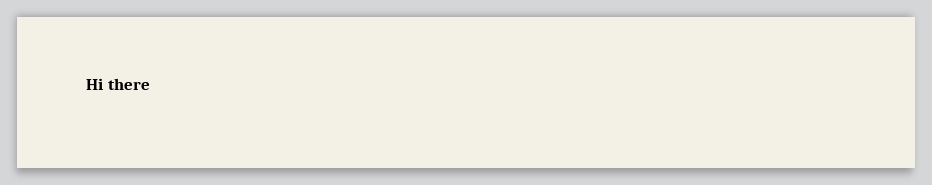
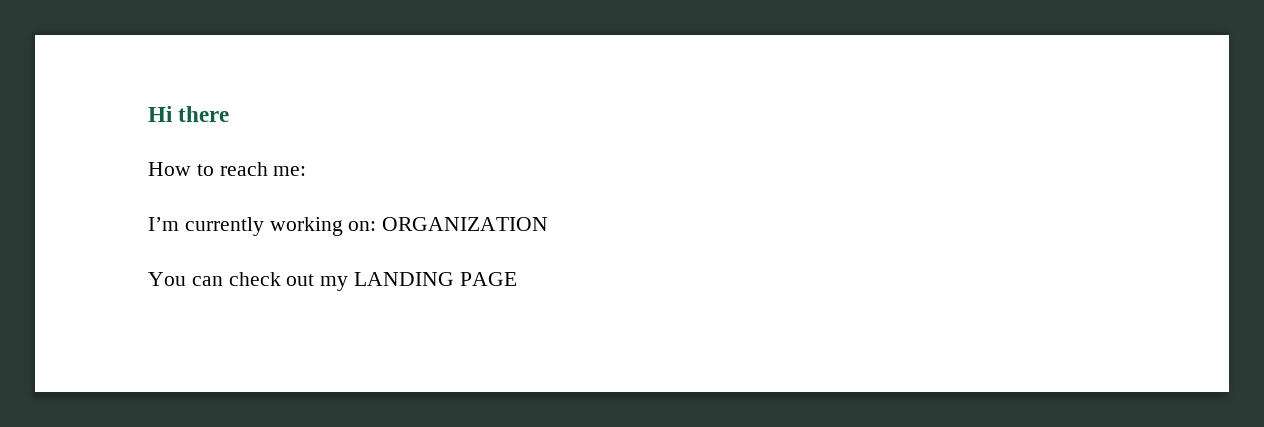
+ How to reach me:
+ I’m currently working on: ORGANIZATION
+ You can check out my LANDING PAGE

